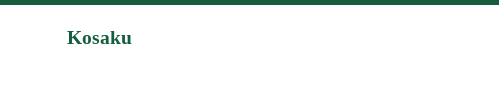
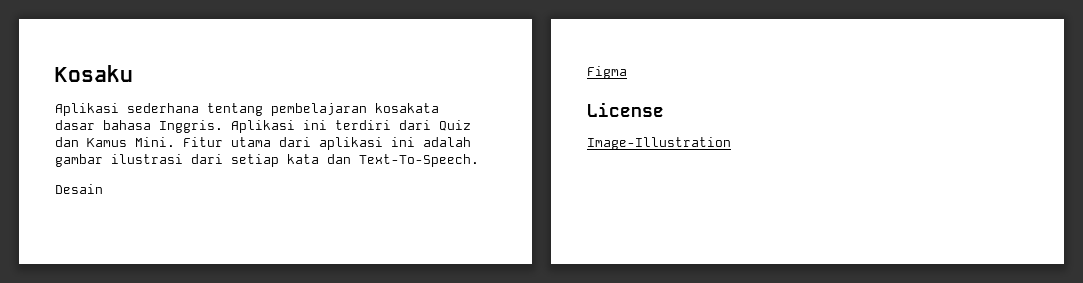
+ Aplikasi sederhana tentang pembelajaran kosakata dasar bahasa Inggris. Aplikasi ini terdiri dari Quiz dan Kamus Mini. Fitur utama dari aplikasi ini adalah gambar ilustrasi dari setiap kata dan Text-To-Speech.
+ Desain
+ Figma
+ License
+ Image-Illustration

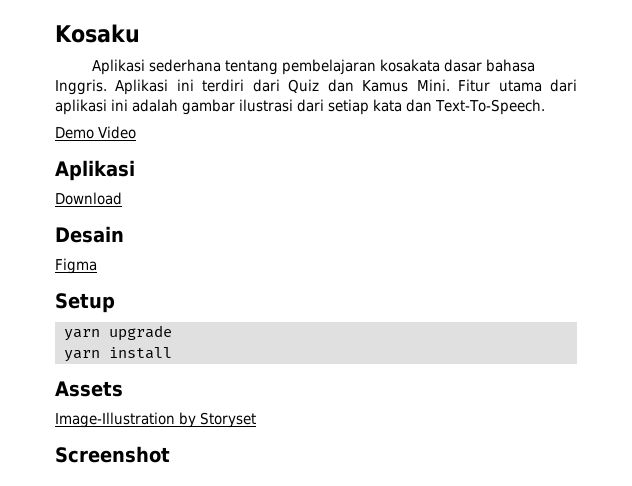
+ Demo Video
+ Aplikasi
+ Download
  Desain
  Figma
- License
- Image-Illustration
+ Setup
+ yarn upgrade
+ yarn install
+ Assets
+ Image-Illustration by Storyset
+ Screenshot

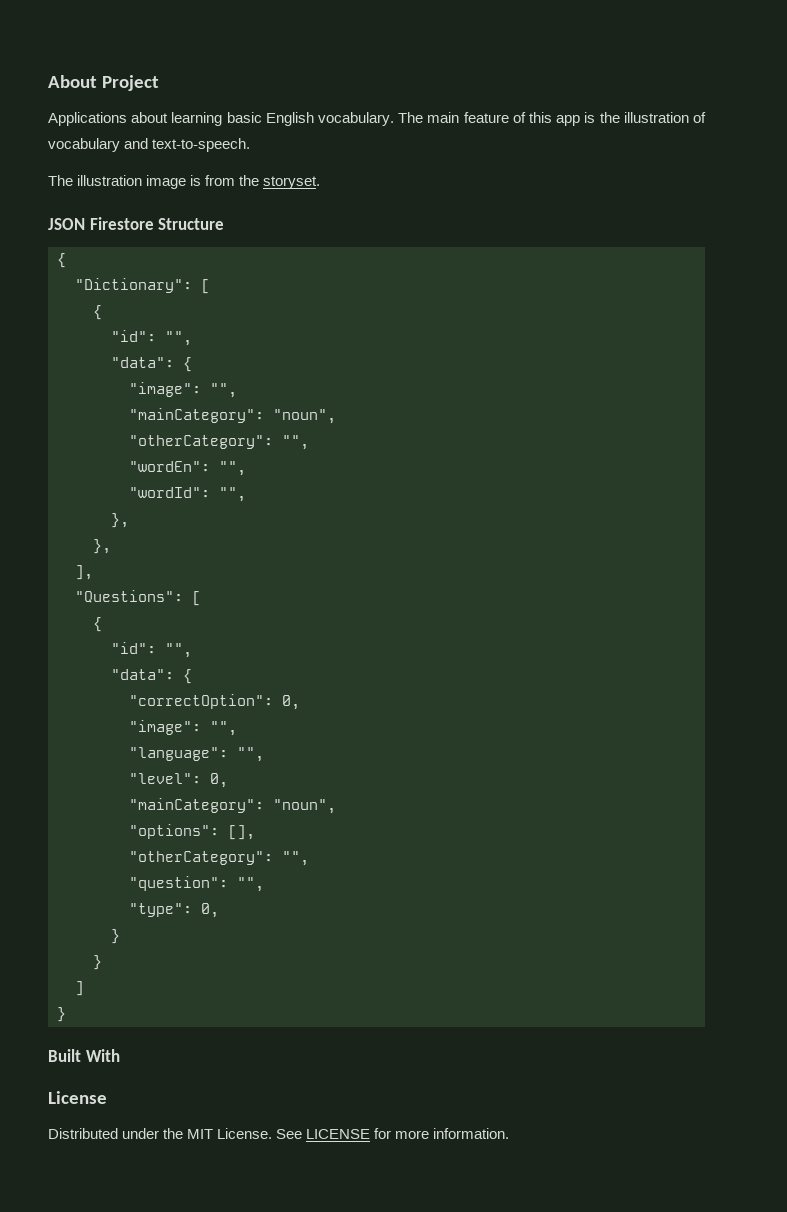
- Kosaku
- Aplikasi sederhana tentang pembelajaran kosakata dasar bahasa Inggris. Aplikasi ini terdiri dari Quiz dan Kamus Mini. Fitur utama dari aplikasi ini adalah gambar ilustrasi dari setiap kata dan Text-To-Speech.
- Demo Video
- Aplikasi
- Download
- Desain
- Figma
- Setup
- yarn upgrade
- yarn install
- Assets
- Image-Illustration by Storyset
- Screenshot
+ About Project
+ Applications about learning basic English vocabulary. The main feature of this app is the illustration of vocabulary and text-to-speech.
+ The illustration image is from the storyset.
+ JSON Firestore Structure
+ {
+ "Dictionary": [
+ {
+ "id": "",
+ "data": {
+ "image": "",
+ "mainCategory": "noun",
+ "otherCategory": "",
+ "wordEn": "",
+ "wordId": "",
+ },
+ },
+ ],
+ "Questions": [
+ {
+ "id": "",
+ "data": {
+ "correctOption": 0,
+ "image": "",
+ "language": "",
+ "level": 0,
+ "mainCategory": "noun",
+ "options": [],
+ "otherCategory": "",
+ "question": "",
+ "type": 0,
+ }
+ }
+ ]
+ }
+ Built With
+ License
+ Distributed under the MIT License. See LICENSE for more information.

